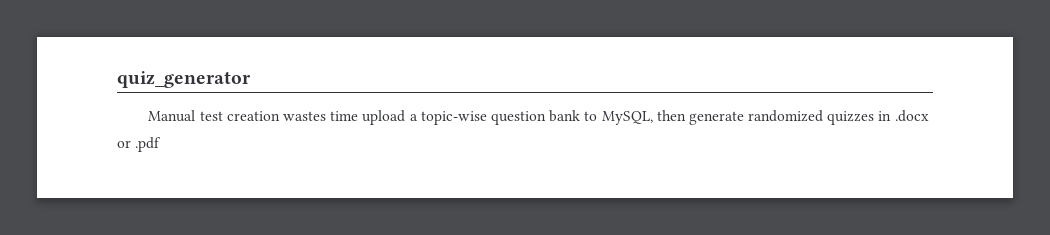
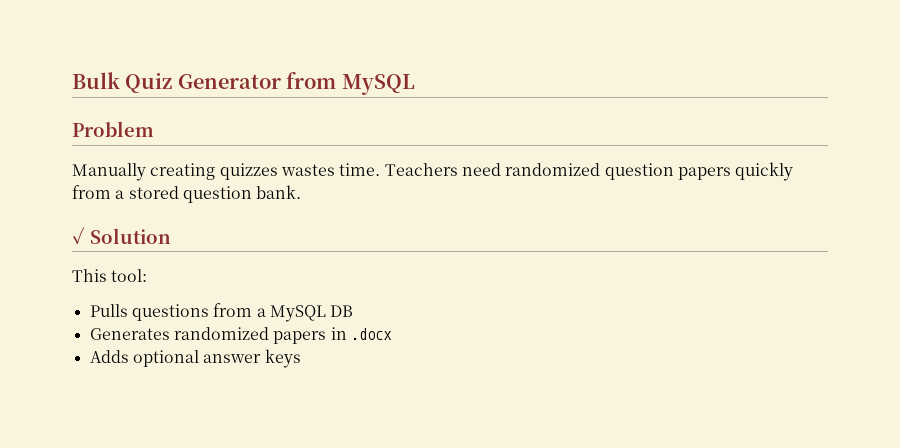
- quiz_generator
- Manual test creation wastes time upload a topic-wise question bank to MySQL, then generate randomized quizzes in .docx or .pdf
+ Bulk Quiz Generator from MySQL
+ Problem
+ Manually creating quizzes wastes time. Teachers need randomized question papers quickly from a stored question bank.
+ ✓ Solution
+ This tool:
+ Pulls questions from a MySQL DB
+ Generates randomized papers in .docx
+ Adds optional answer keys

